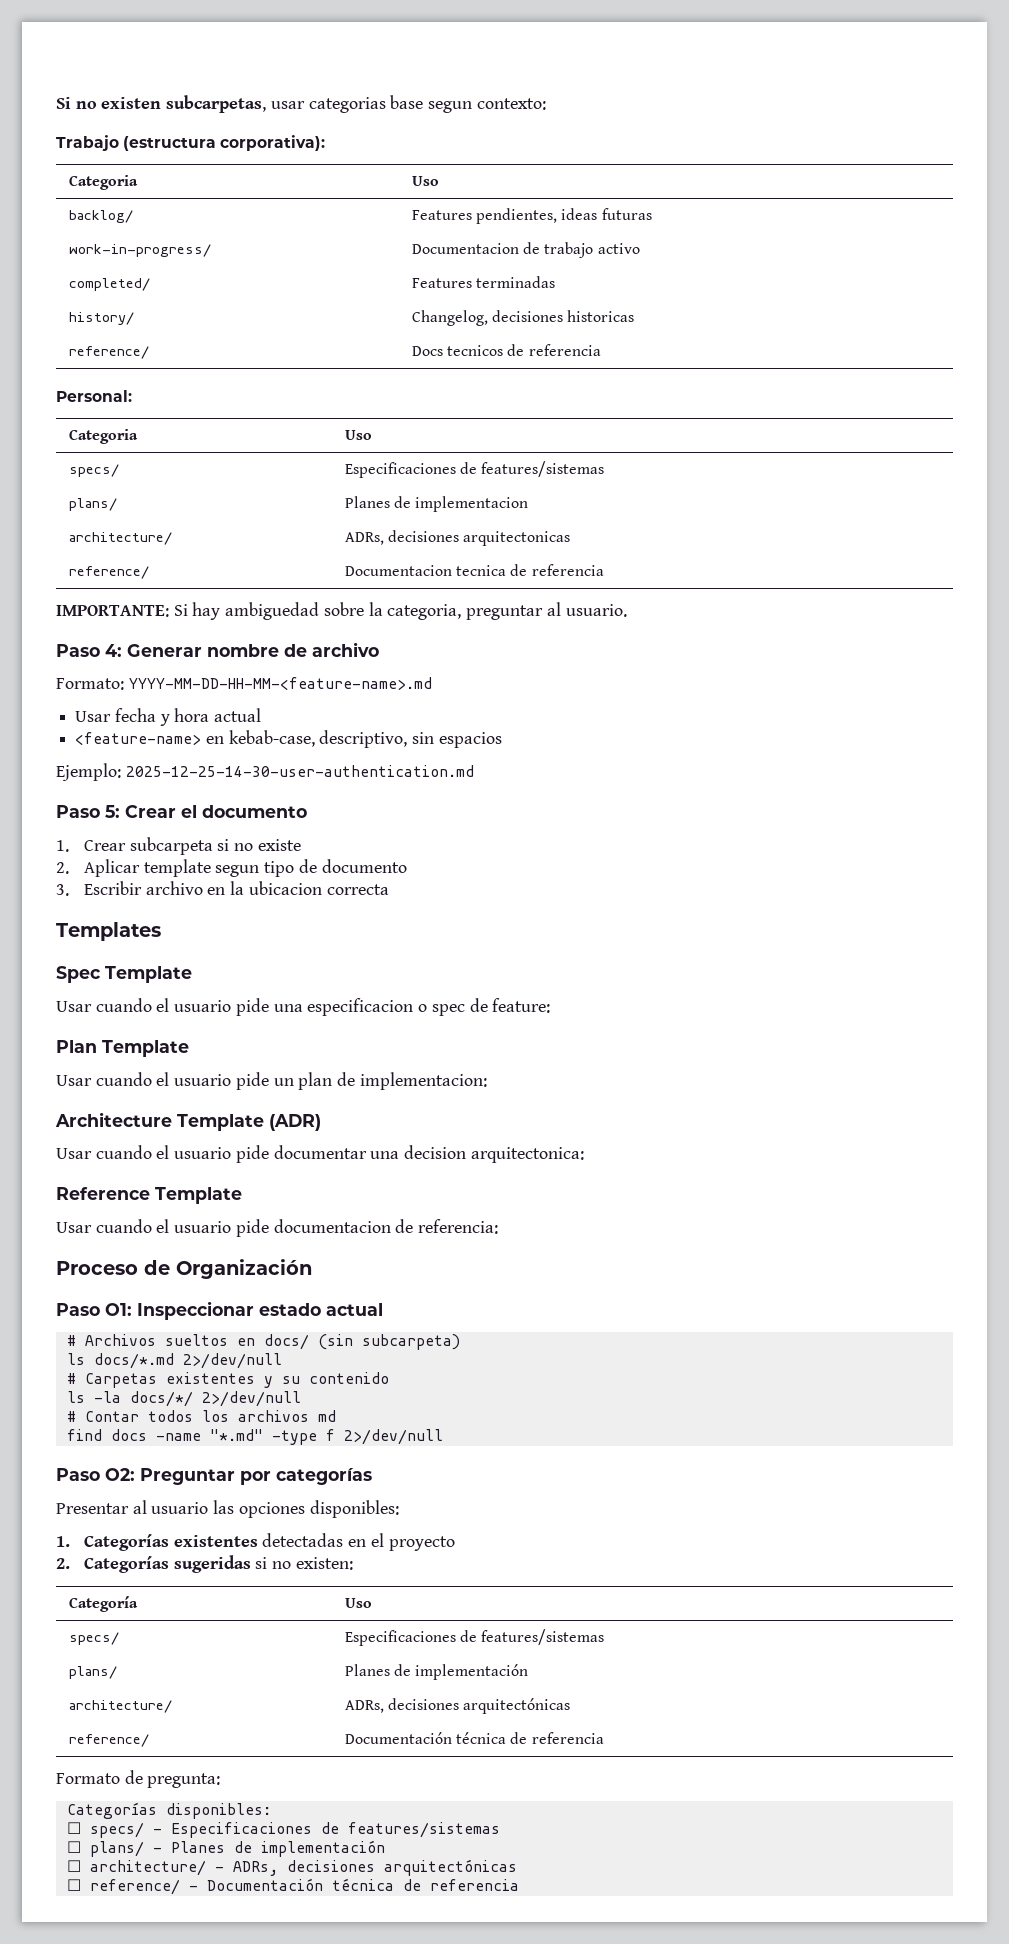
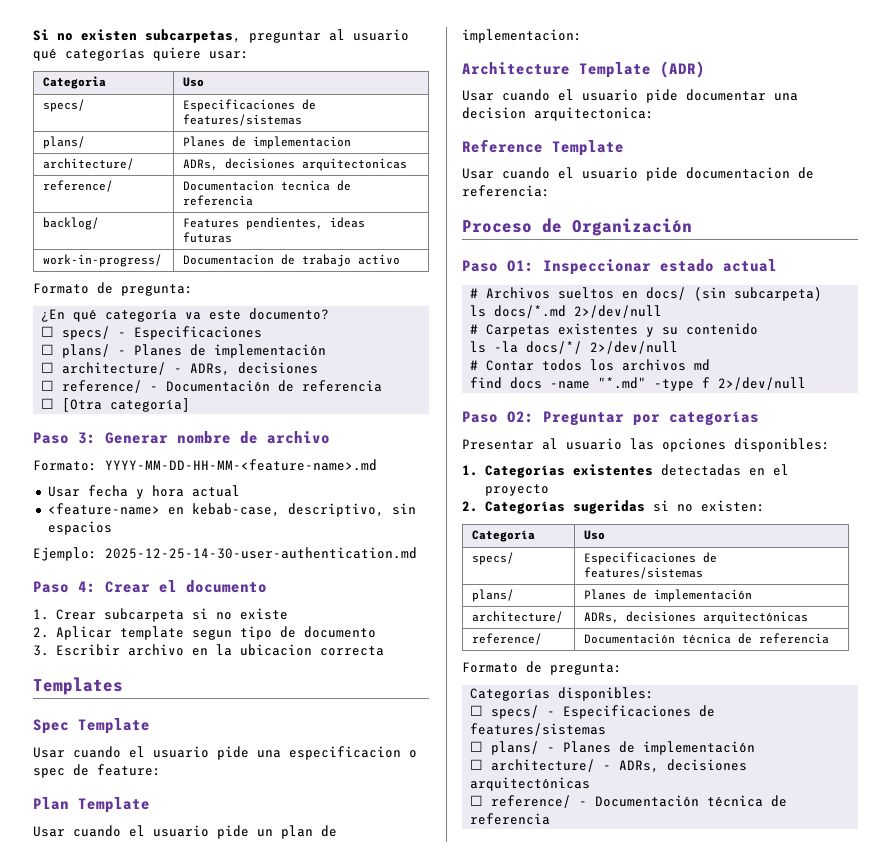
- Si no existen subcarpetas, usar categorias base segun contexto:
- Trabajo (estructura corporativa):
- Categoria | Uso
- backlog/ | Features pendientes, ideas futuras
- work-in-progress/ | Documentacion de trabajo activo
- completed/ | Features terminadas
- history/ | Changelog, decisiones historicas
- reference/ | Docs tecnicos de referencia
- Personal:
+ Si no existen subcarpetas, preguntar al usuario qué categorías quiere usar:
- IMPORTANTE: Si hay ambiguedad sobre la categoria, preguntar al usuario.
- Paso 4: Generar nombre de archivo
+ backlog/ | Features pendientes, ideas futuras
+ work-in-progress/ | Documentacion de trabajo activo
+ Formato de pregunta:
+ ¿En qué categoría va este documento?
+ ☐ specs/ - Especificaciones
+ ☐ plans/ - Planes de implementación
+ ☐ architecture/ - ADRs, decisiones
+ ☐ reference/ - Documentación de referencia
+ ☐ [Otra categoría]
+ Paso 3: Generar nombre de archivo
- Paso 5: Crear el documento
+ Paso 4: Crear el documento

